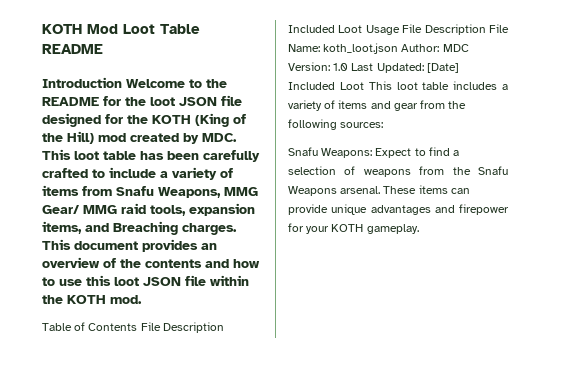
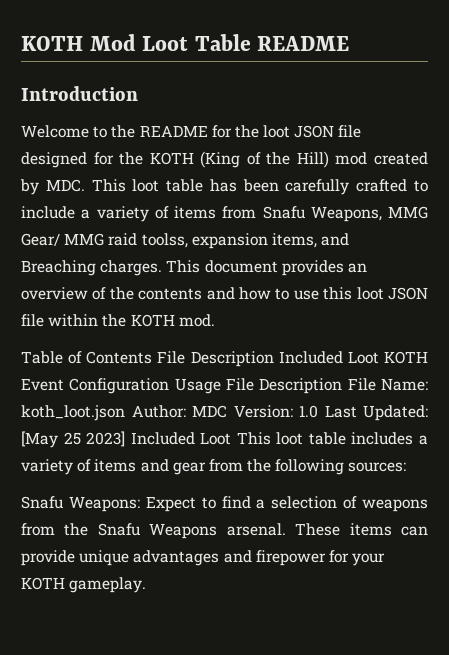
- Introduction Welcome to the README for the loot JSON file designed for the KOTH (King of the Hill) mod created by MDC. This loot table has been carefully crafted to include a variety of items from Snafu Weapons, MMG Gear/ MMG raid tools, expansion items, and Breaching charges.
+ Introduction
+ Welcome to the README for the loot JSON file designed for the KOTH (King of the Hill) mod created by MDC. This loot table has been carefully crafted to include a variety of items from Snafu Weapons, MMG Gear/ MMG raid toolss, expansion items, and Breaching charges.
- Table of Contents File Description Included Loot Usage File Description File Name: koth_loot.json Author: MDC Version: 1.0 Last Updated: [Date] Included Loot This loot table includes a variety of items and gear from the following sources:
+ Table of Contents File Description Included Loot KOTH Event Configuration Usage File Description File Name: koth_loot.json Author: MDC Version: 1.0 Last Updated: [May 25 2023] Included Loot This loot table includes a variety of items and gear from the following sources:

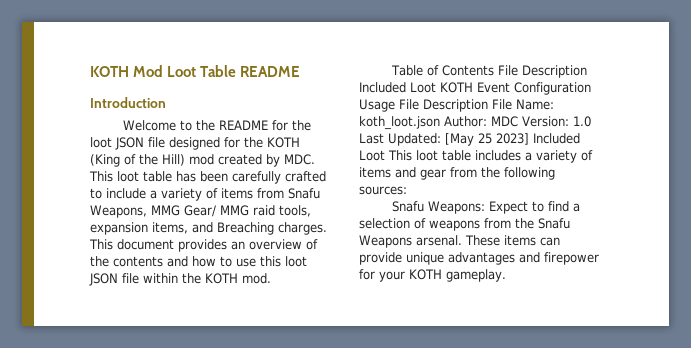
- Welcome to the README for the loot JSON file designed for the KOTH (King of the Hill) mod created by MDC. This loot table has been carefully crafted to include a variety of items from Snafu Weapons, MMG Gear/ MMG raid toolss, expansion items, and Breaching charges.
+ Welcome to the README for the loot JSON file designed for the KOTH (King of the Hill) mod created by MDC. This loot table has been carefully crafted to include a variety of items from Snafu Weapons, MMG Gear/ MMG raid tools, expansion items, and Breaching charges.

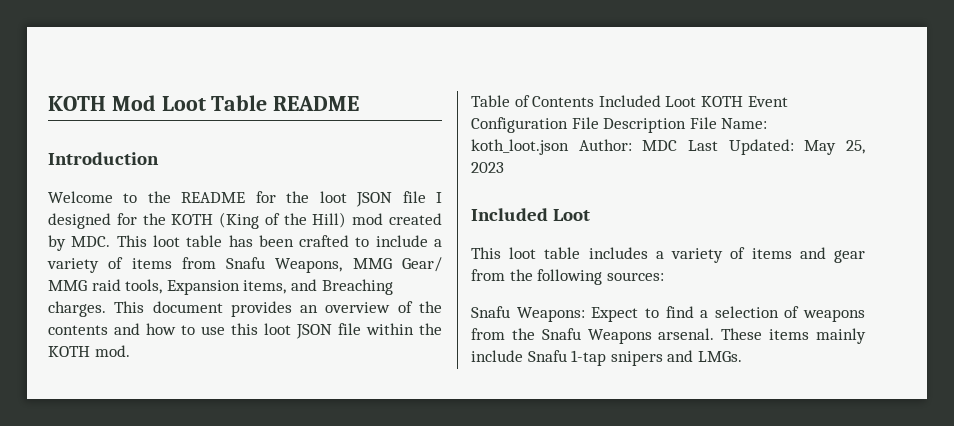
- Welcome to the README for the loot JSON file designed for the KOTH (King of the Hill) mod created by MDC. This loot table has been carefully crafted to include a variety of items from Snafu Weapons, MMG Gear/ MMG raid tools, expansion items, and Breaching charges.
+ Welcome to the README for the loot JSON file I designed for the KOTH (King of the Hill) mod created by MDC. This loot table has been crafted to include a variety of items from Snafu Weapons, MMG Gear/ MMG raid tools, Expansion items, and Breaching charges.
- Table of Contents File Description Included Loot KOTH Event Configuration Usage File Description File Name: koth_loot.json Author: MDC Version: 1.0 Last Updated: [May 25 2023] Included Loot This loot table includes a variety of items and gear from the following sources:
+ Table of Contents Included Loot KOTH Event Configuration File Description File Name: koth_loot.json Author: MDC Last Updated: May 25, 2023
+ Included Loot
+ This loot table includes a variety of items and gear from the following sources:
- These items can provide unique advantages and firepower for your KOTH gameplay.
+ These items mainly include Snafu 1-tap snipers and LMGs.

